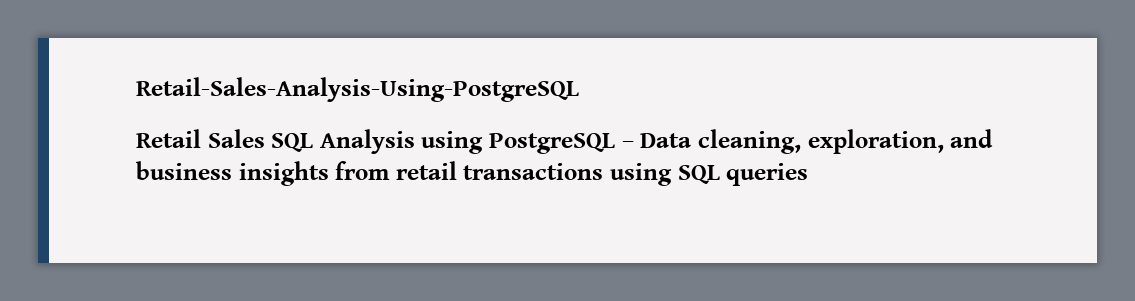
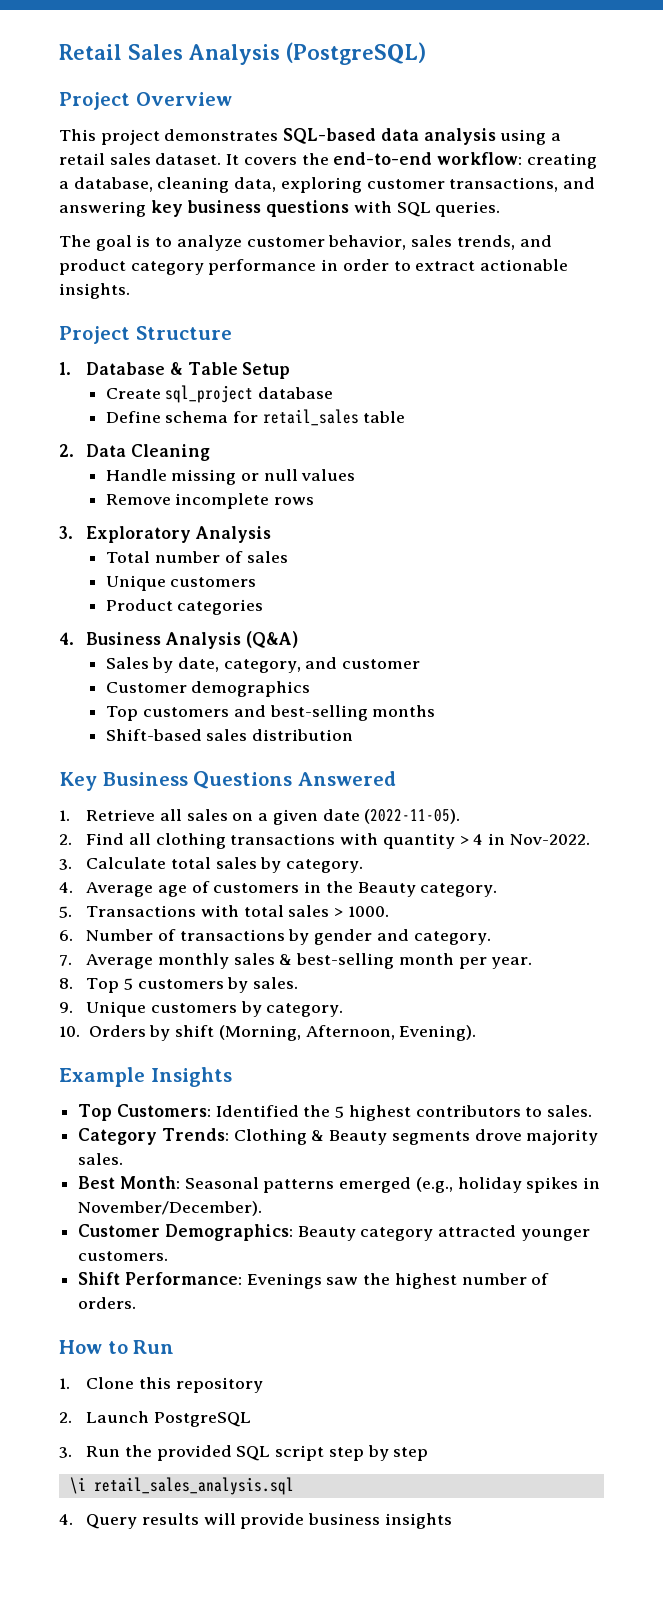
- Retail-Sales-Analysis-Using-PostgreSQL
- Retail Sales SQL Analysis using PostgreSQL – Data cleaning, exploration, and business insights from retail transactions using SQL queries
+ Retail Sales Analysis (PostgreSQL)
+ Project Overview
+ This project demonstrates SQL-based data analysis using a retail sales dataset. It covers the end-to-end workflow: creating a database, cleaning data, exploring customer transactions, and answering key business questions with SQL queries.
+ The goal is to analyze customer behavior, sales trends, and product category performance in order to extract actionable insights.
+ Project Structure
+ 1. Database & Table Setup
+ Create sql_project database
+ Define schema for retail_sales table
+ 2. Data Cleaning
+ Handle missing or null values
+ Remove incomplete rows
+ 3. Exploratory Analysis
+ Total number of sales
+ Unique customers
+ Product categories
+ 4. Business Analysis (Q&A)
+ Sales by date, category, and customer
+ Customer demographics
+ Top customers and best-selling months
+ Shift-based sales distribution
+ Key Business Questions Answered
+ 1. Retrieve all sales on a given date (2022-11-05).
+ 2. Find all clothing transactions with quantity > 4 in Nov-2022.
+ 3. Calculate total sales by category.
+ 4. Average age of customers in the Beauty category.
+ 5. Transactions with total sales > 1000.
+ 6. Number of transactions by gender and category.
+ 7. Average monthly sales & best-selling month per year.
+ 8. Top 5 customers by sales.
+ 9. Unique customers by category.
+ 10. Orders by shift (Morning, Afternoon, Evening).
+ Example Insights
+ Top Customers: Identified the 5 highest contributors to sales.
+ Category Trends: Clothing & Beauty segments drove majority sales.
+ Best Month: Seasonal patterns emerged (e.g., holiday spikes in November/December).
+ Customer Demographics: Beauty category attracted younger customers.
+ Shift Performance: Evenings saw the highest number of orders.
+ How to Run
+ 1. Clone this repository
+ 2. Launch PostgreSQL
+ 3. Run the provided SQL script step by step
+ \i retail_sales_analysis.sql
+ 4. Query results will provide business insights

